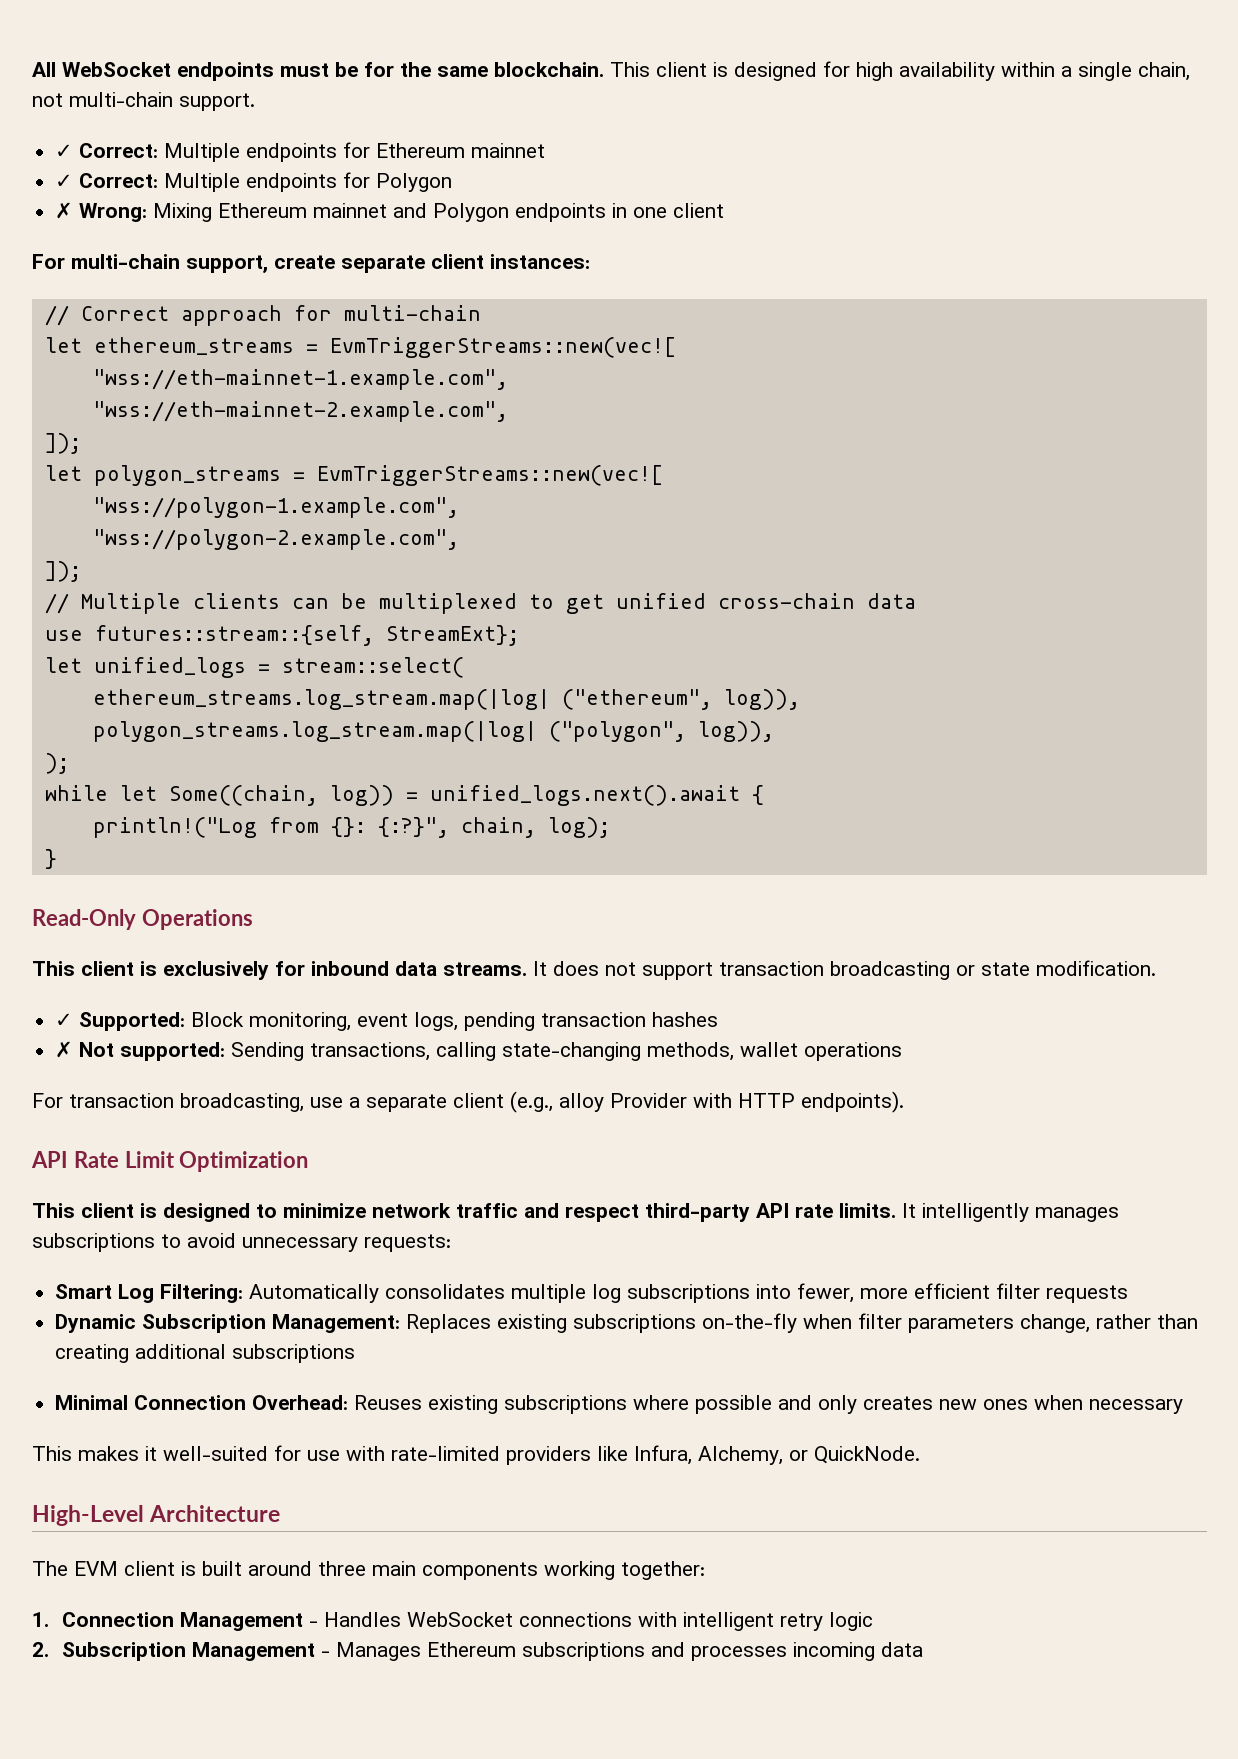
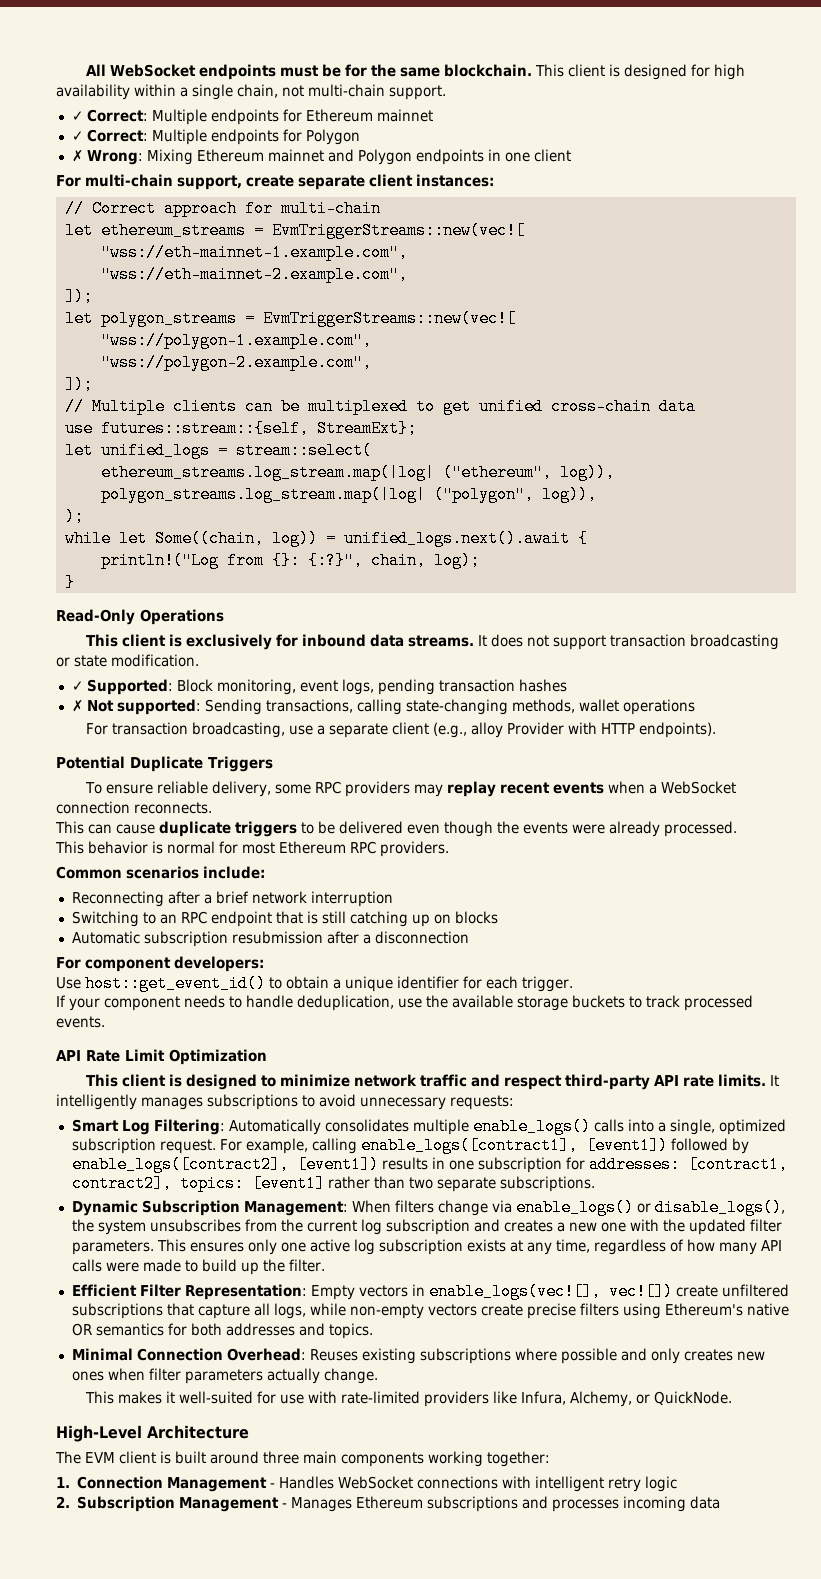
+ Potential Duplicate Triggers
+ To ensure reliable delivery, some RPC providers may replay recent events when a WebSocket connection reconnects.
+ This can cause duplicate triggers to be delivered even though the events were already processed.
+ This behavior is normal for most Ethereum RPC providers.
+ Common scenarios include:
+ Reconnecting after a brief network interruption
+ Switching to an RPC endpoint that is still catching up on blocks
+ Automatic subscription resubmission after a disconnection
+ For component developers:
+ Use host::get_event_id() to obtain a unique identifier for each trigger.
+ If your component needs to handle deduplication, use the available storage buckets to track processed events.
- Smart Log Filtering: Automatically consolidates multiple log subscriptions into fewer, more efficient filter requests
- Dynamic Subscription Management: Replaces existing subscriptions on-the-fly when filter parameters change, rather than creating additional subscriptions
+ Smart Log Filtering: Automatically consolidates multiple enable_logs() calls into a single, optimized subscription request. For example, calling enable_logs([contract1], [event1]) followed by enable_logs([contract2], [event1]) results in one subscription for addresses: [contract1, contract2], topics: [event1] rather than two separate subscriptions.
+ Dynamic Subscription Management: When filters change via enable_logs() or disable_logs(), the system unsubscribes from the current log subscription and creates a new one with the updated filter parameters. This ensures only one active log subscription exists at any time, regardless of how many API calls were made to build up the filter.
+ Efficient Filter Representation: Empty vectors in enable_logs(vec![], vec![]) create unfiltered subscriptions that capture all logs, while non-empty vectors create precise filters using Ethereum's native OR semantics for both addresses and topics.
- Minimal Connection Overhead: Reuses existing subscriptions where possible and only creates new ones when necessary
+ Minimal Connection Overhead: Reuses existing subscriptions where possible and only creates new ones when filter parameters actually change.

